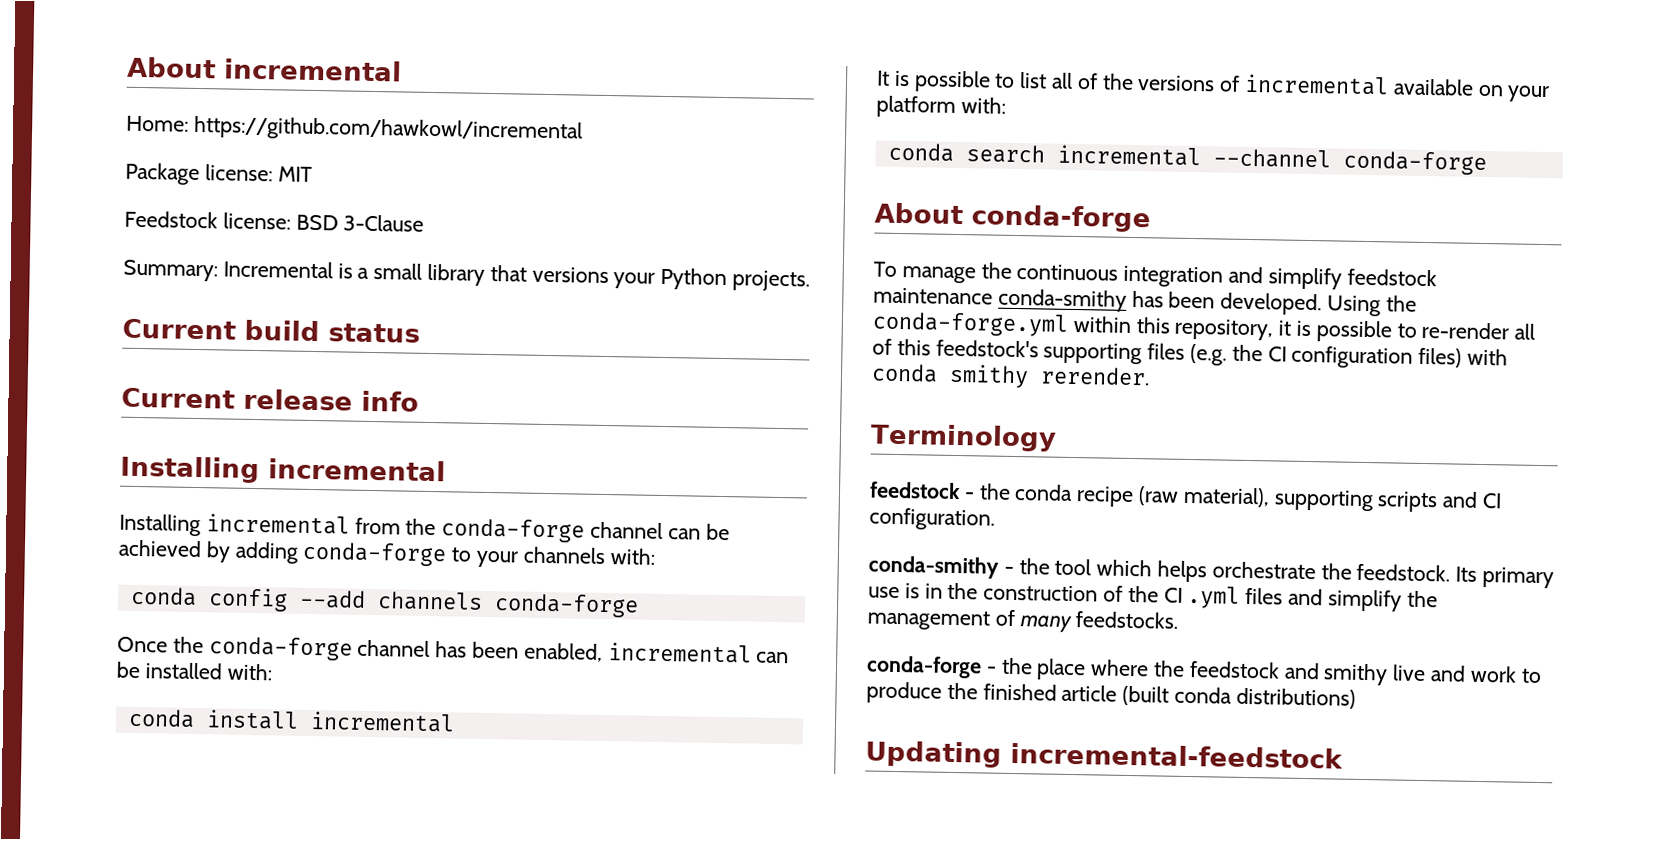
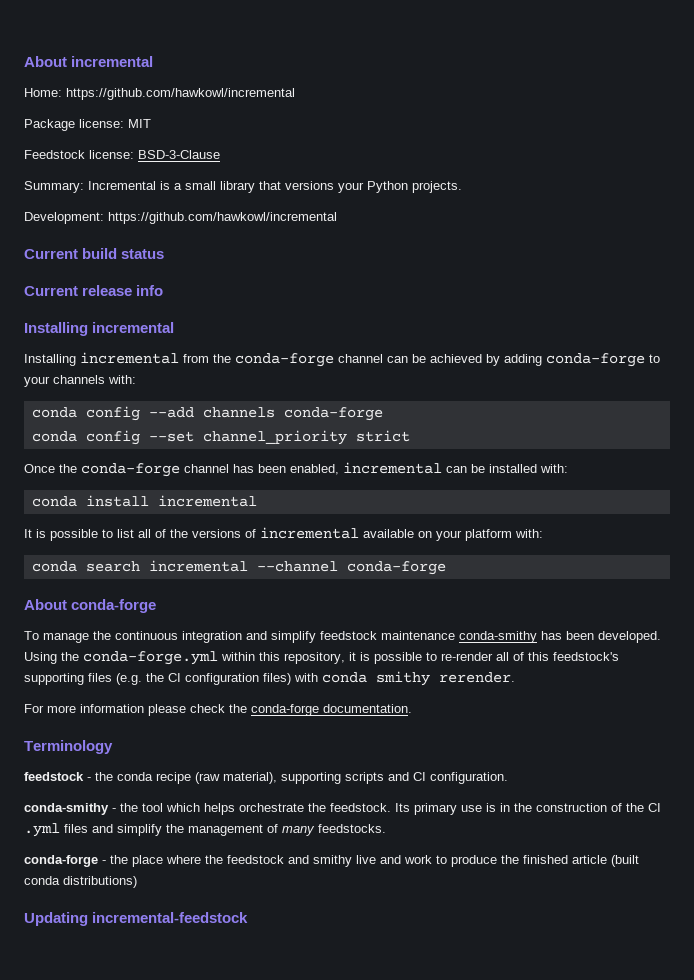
- Feedstock license: BSD 3-Clause
+ Feedstock license: BSD-3-Clause
+ Development: https://github.com/hawkowl/incremental
+ conda config --set channel_priority strict
+ For more information please check the conda-forge documentation.

